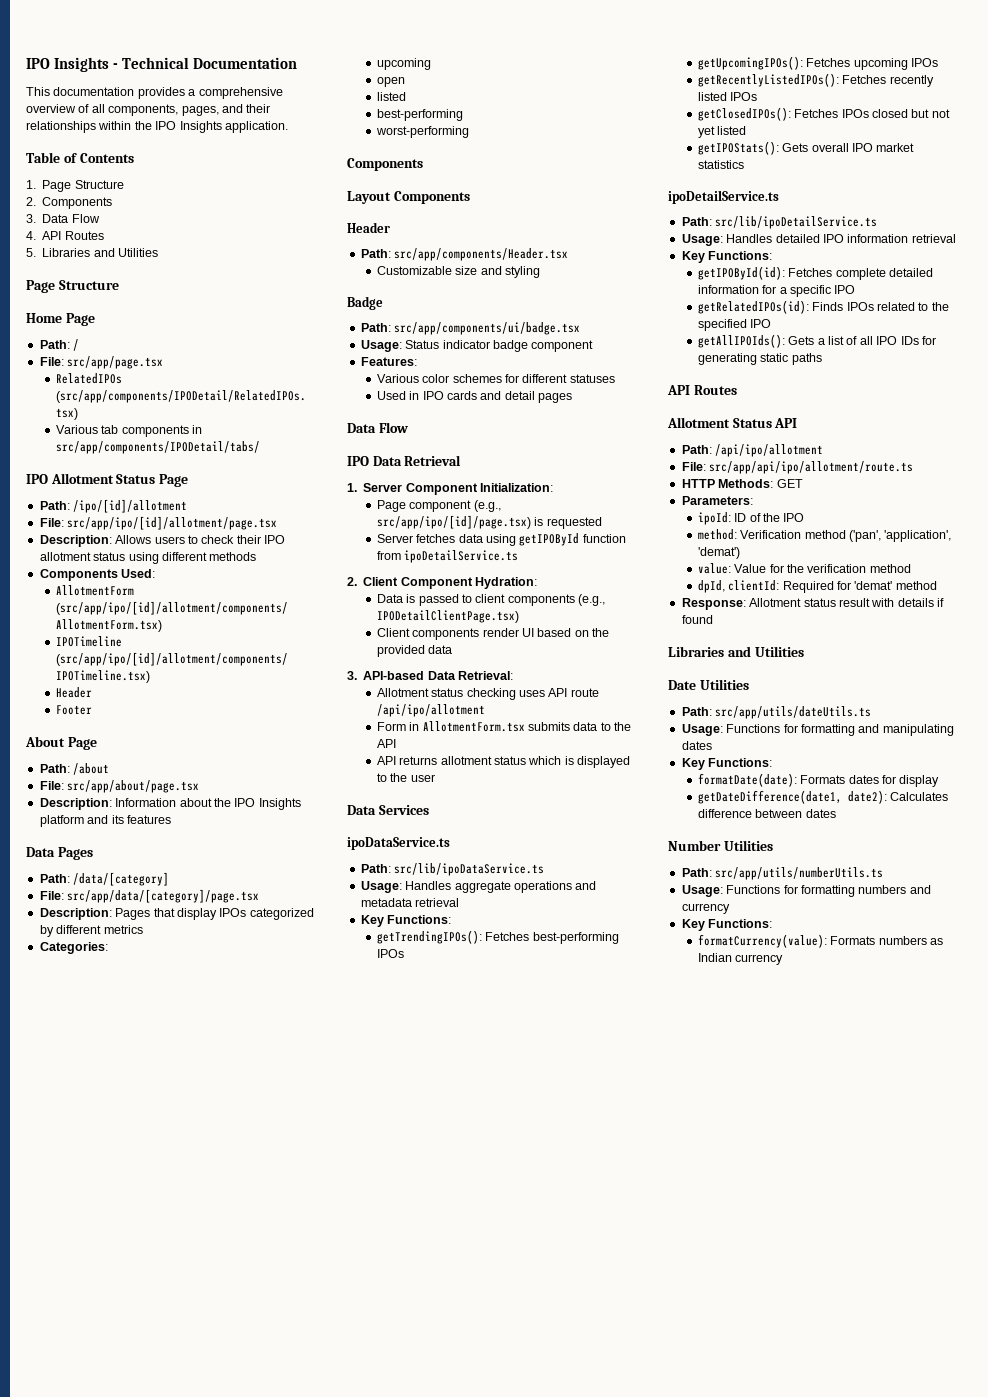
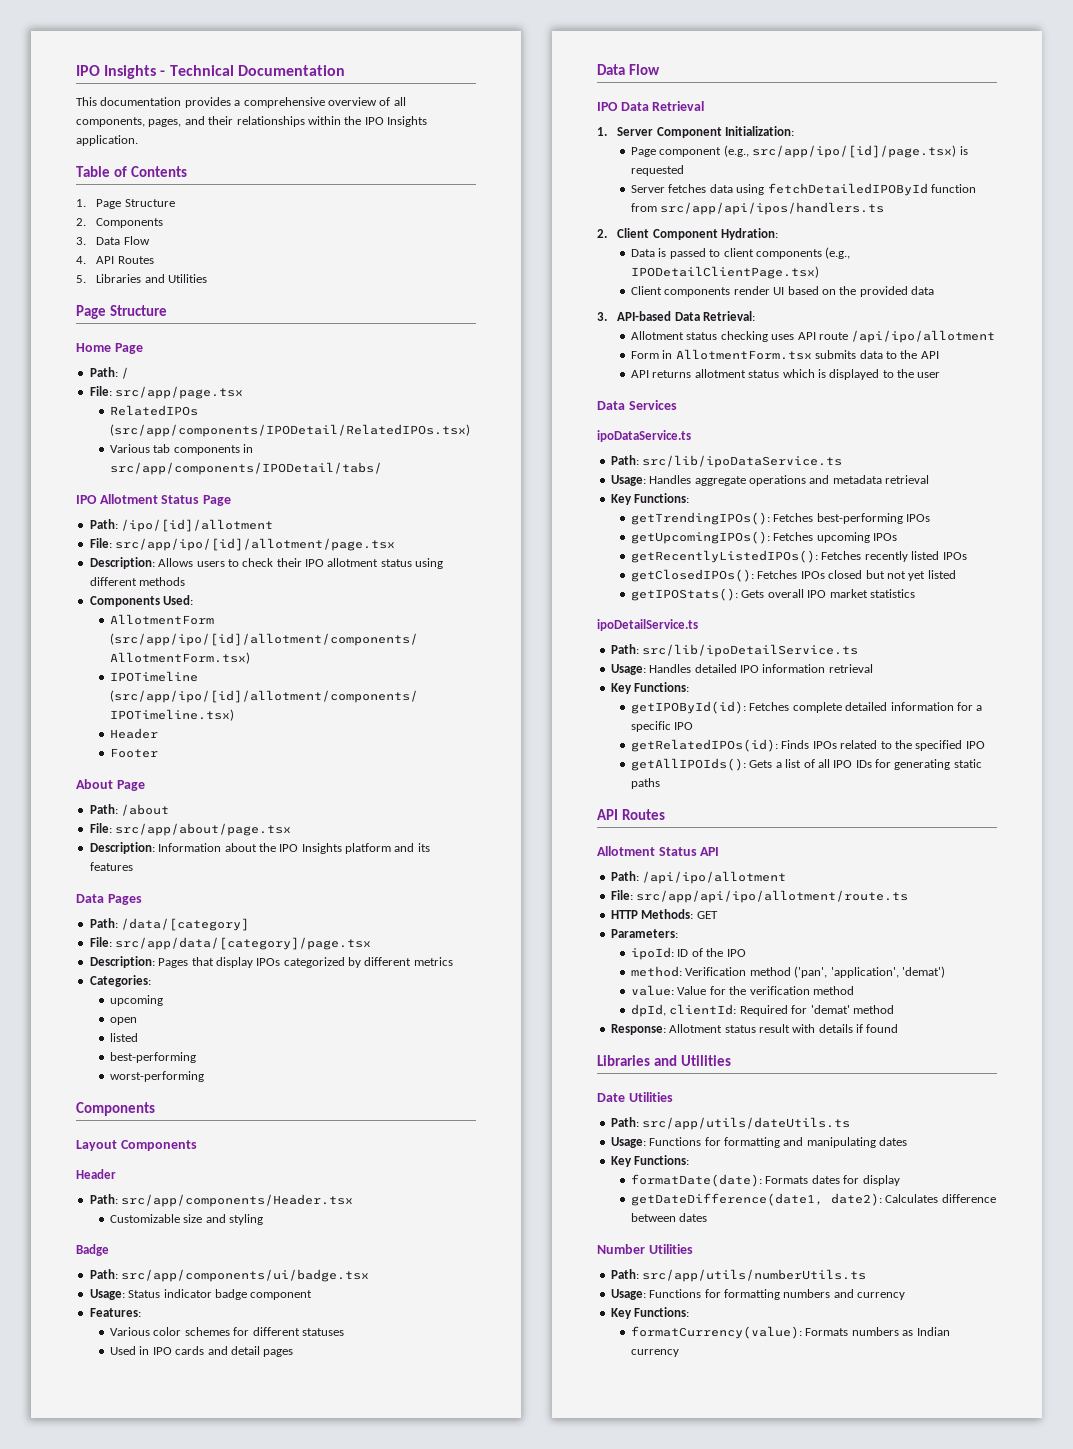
- Server fetches data using getIPOById function from ipoDetailService.ts
+ Server fetches data using fetchDetailedIPOById function from src/app/api/ipos/handlers.ts

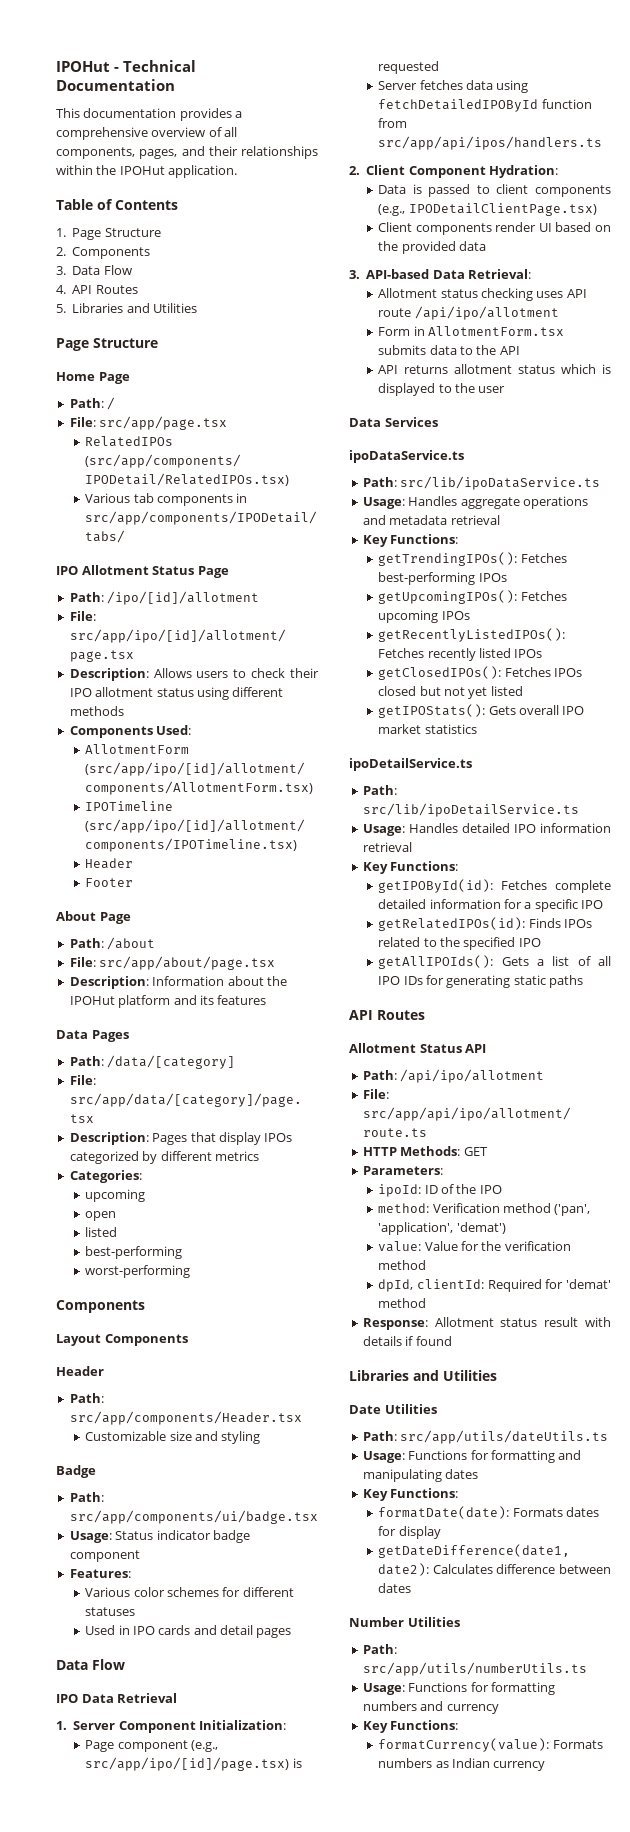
- IPO Insights - Technical Documentation
+ IPOHut - Technical Documentation
- This documentation provides a comprehensive overview of all components, pages, and their relationships within the IPO Insights application.
+ This documentation provides a comprehensive overview of all components, pages, and their relationships within the IPOHut application.
- Description: Information about the IPO Insights platform and its features
+ Description: Information about the IPOHut platform and its features

